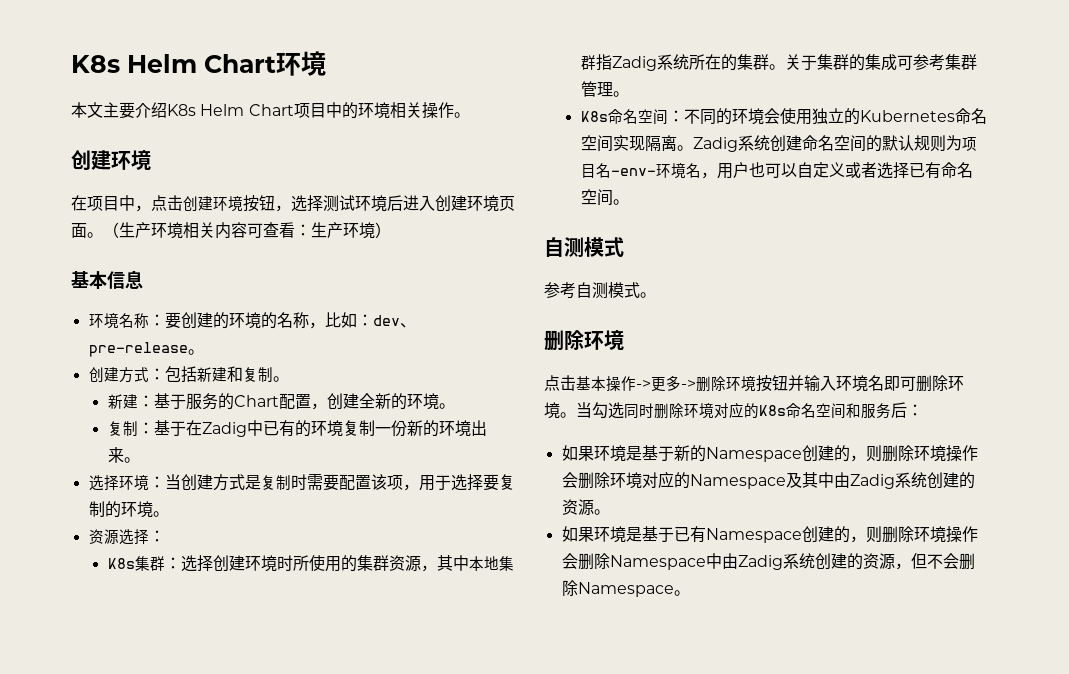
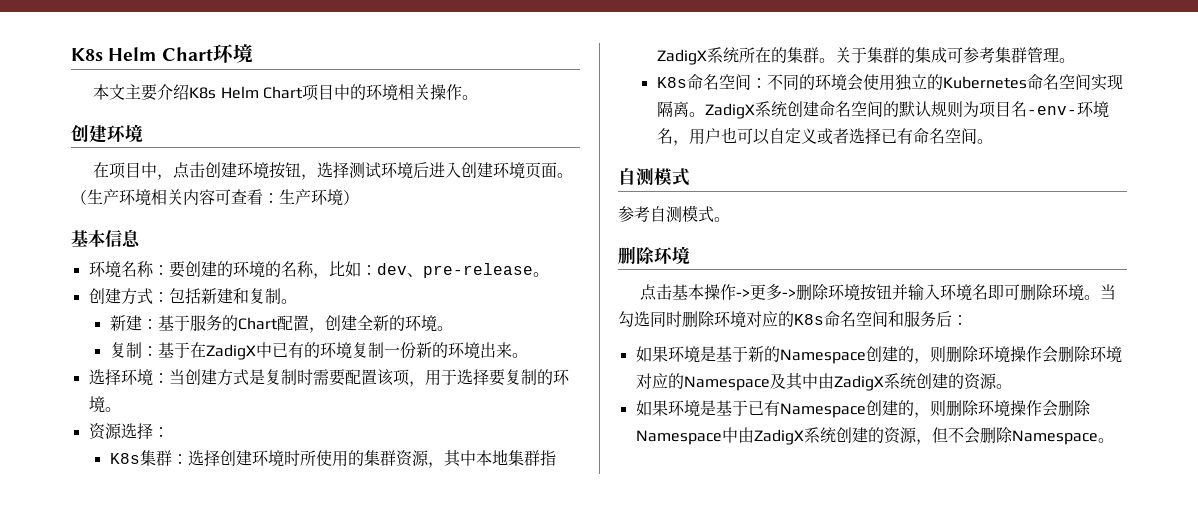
- 复制：基于在Zadig中已有的环境复制一份新的环境出来。
+ 复制：基于在ZadigX中已有的环境复制一份新的环境出来。
- K8s集群：选择创建环境时所使用的集群资源，其中本地集群指Zadig系统所在的集群。
+ K8s集群：选择创建环境时所使用的集群资源，其中本地集群指ZadigX系统所在的集群。
- Zadig系统创建命名空间的默认规则为项目名-env-环境名，用户也可以自定义或者选择已有命名空间。
+ ZadigX系统创建命名空间的默认规则为项目名-env-环境名，用户也可以自定义或者选择已有命名空间。
- 如果环境是基于新的Namespace创建的，则删除环境操作会删除环境对应的Namespace及其中由Zadig系统创建的资源。
+ 如果环境是基于新的Namespace创建的，则删除环境操作会删除环境对应的Namespace及其中由ZadigX系统创建的资源。
- 如果环境是基于已有Namespace创建的，则删除环境操作会删除Namespace中由Zadig系统创建的资源，但不会删除Namespace。
+ 如果环境是基于已有Namespace创建的，则删除环境操作会删除Namespace中由ZadigX系统创建的资源，但不会删除Namespace。

